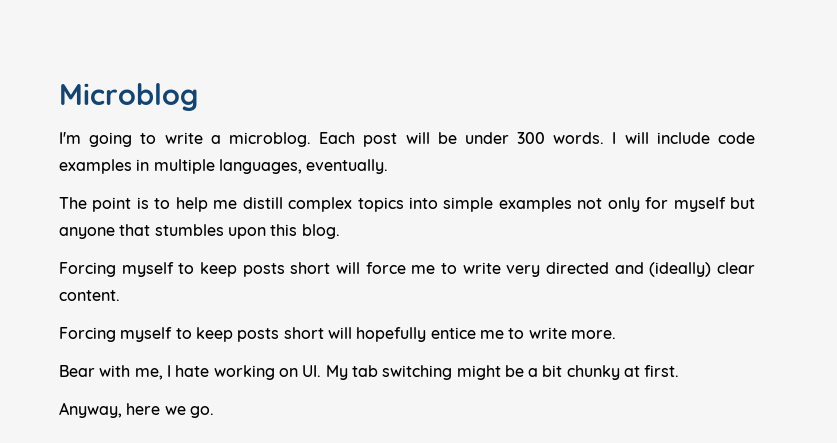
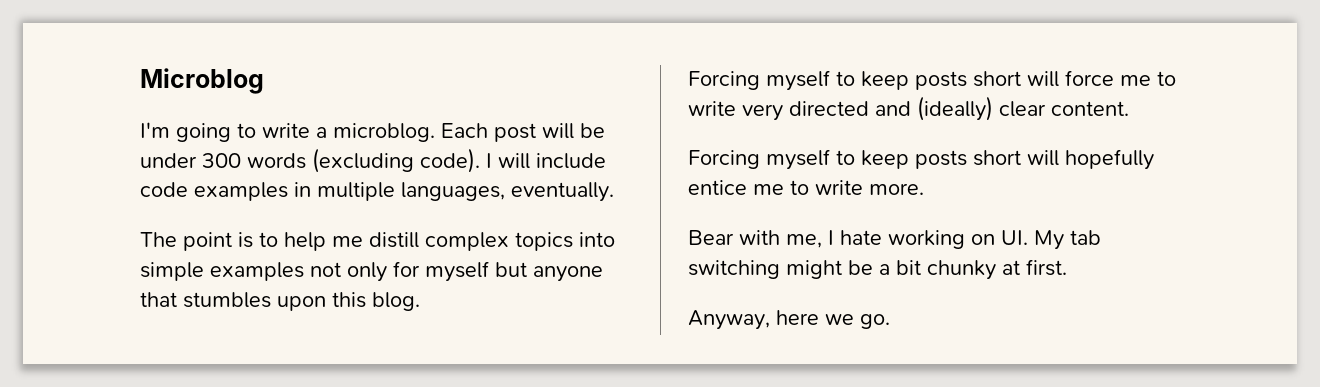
- Each post will be under 300 words.
+ Each post will be under 300 words (excluding code).

